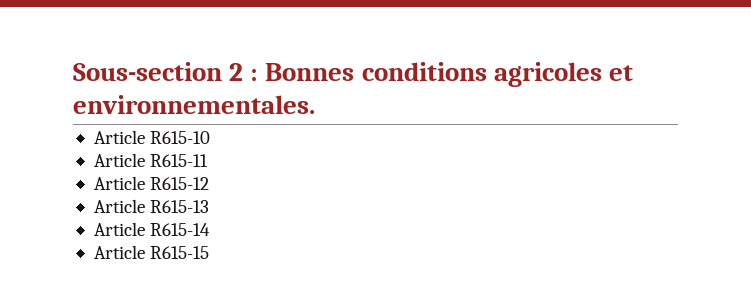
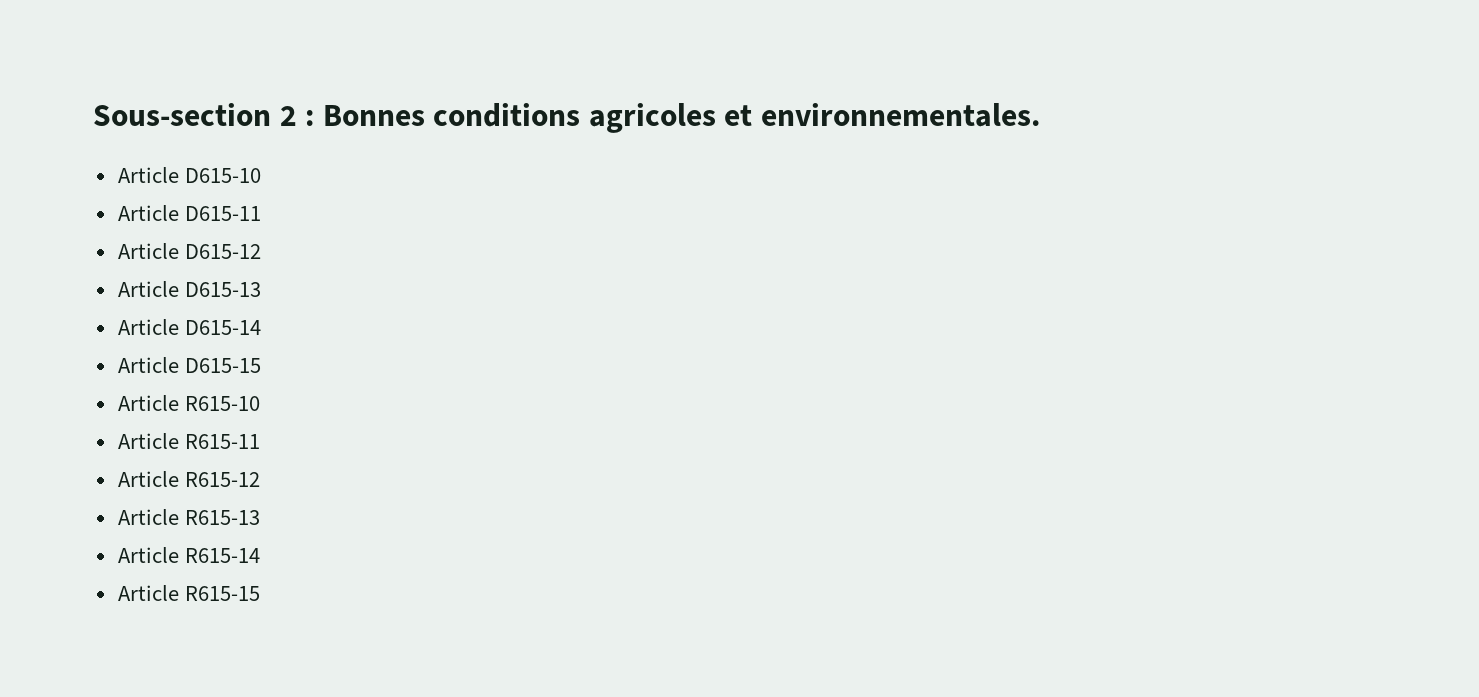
+ Article D615-10
+ Article D615-11
+ Article D615-12
+ Article D615-13
+ Article D615-14
+ Article D615-15

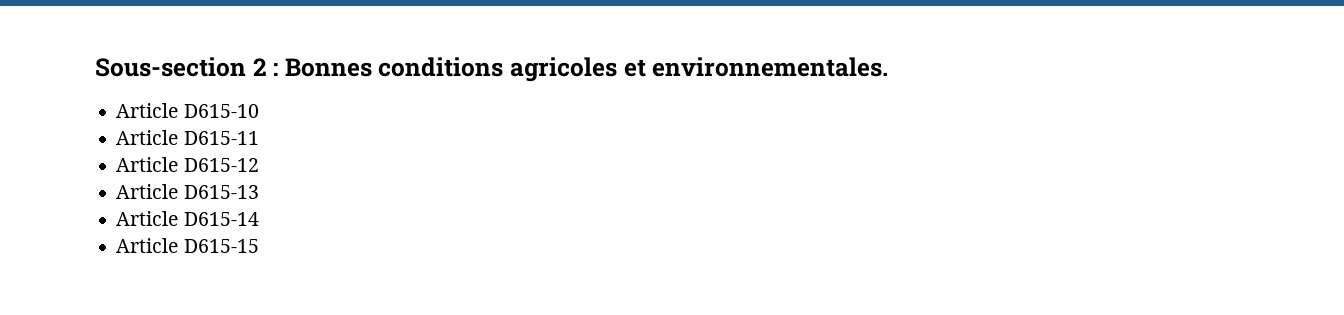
- Article R615-10
- Article R615-11
- Article R615-12
- Article R615-13
- Article R615-14
- Article R615-15

